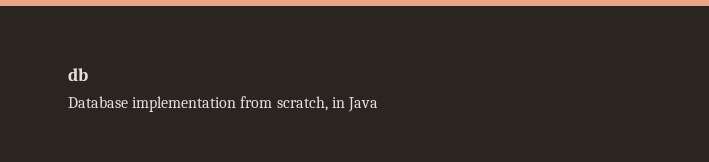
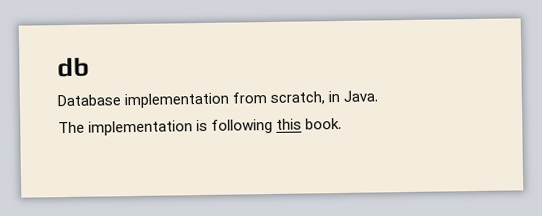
- Database implementation from scratch, in Java
+ Database implementation from scratch, in Java.
+ The implementation is following this book.

